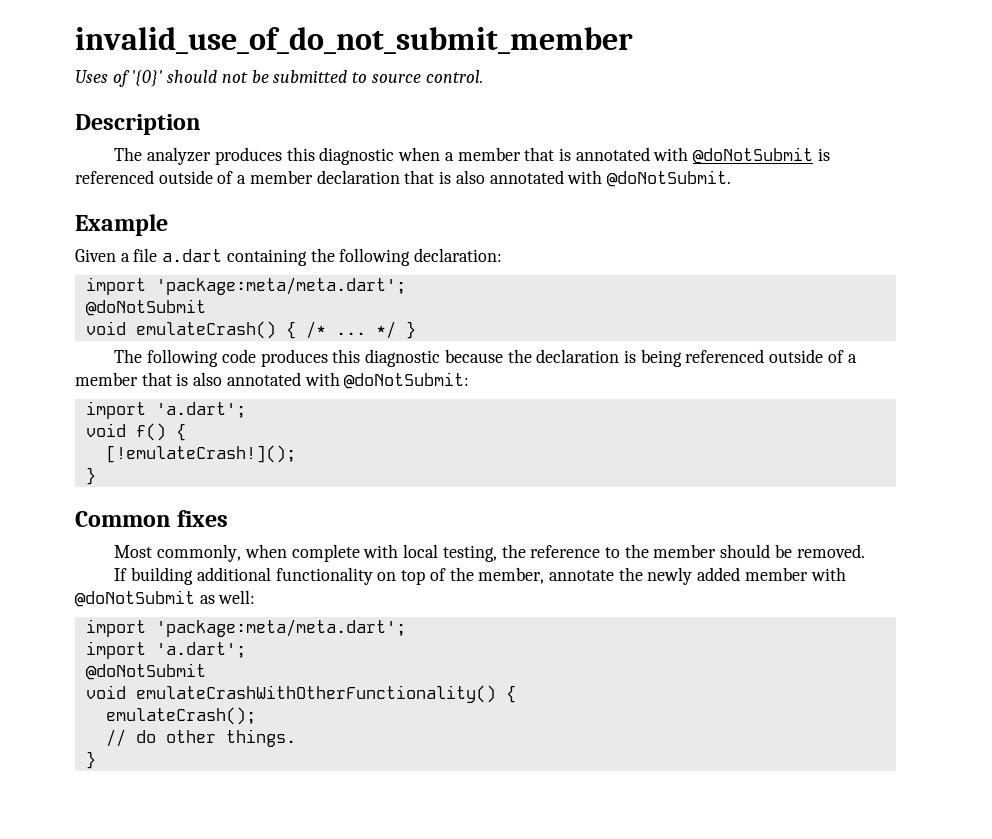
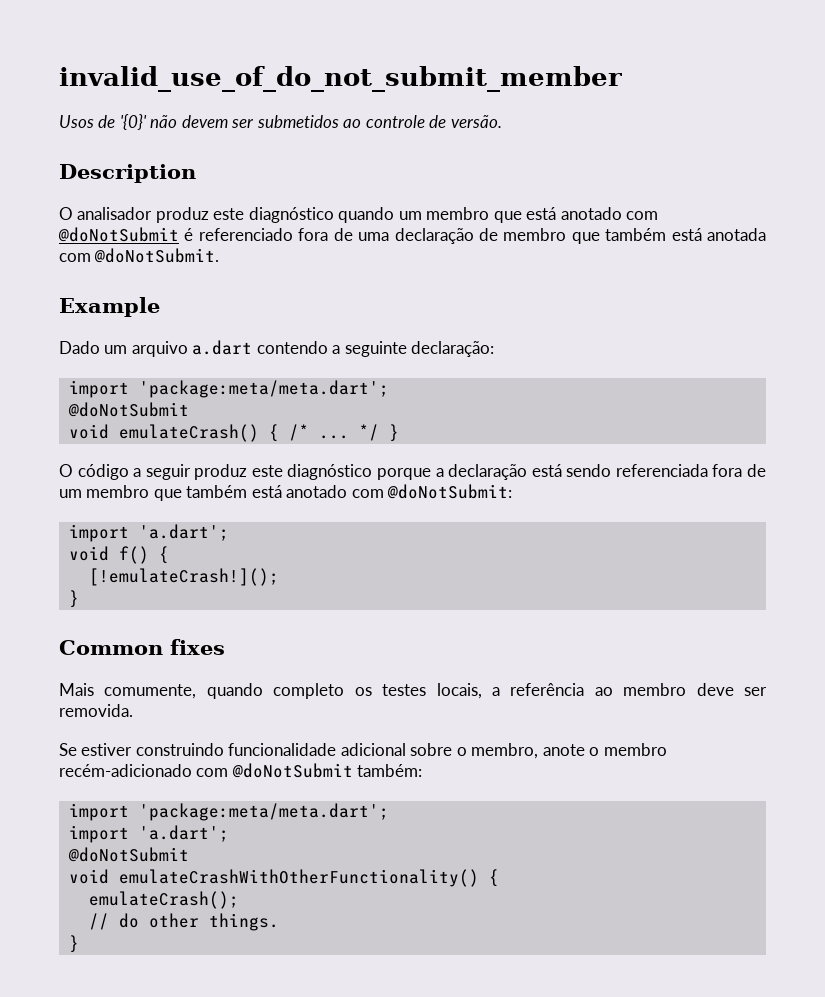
- Uses of '{0}' should not be submitted to source control.
+ Usos de '{0}' não devem ser submetidos ao controle de versão.
  Description
- The analyzer produces this diagnostic when a member that is annotated with @doNotSubmit is referenced outside of a member declaration that is also annotated with @doNotSubmit.
+ O analisador produz este diagnóstico quando um membro que está anotado com @doNotSubmit é referenciado fora de uma declaração de membro que também está anotada com @doNotSubmit.
  Example
- Given a file a.dart containing the following declaration:
+ Dado um arquivo a.dart contendo a seguinte declaração:
- The following code produces this diagnostic because the declaration is being referenced outside of a member that is also annotated with @doNotSubmit:
+ O código a seguir produz este diagnóstico porque a declaração está sendo referenciada fora de um membro que também está anotado com @doNotSubmit:
- Most commonly, when complete with local testing, the reference to the member should be removed.
- If building additional functionality on top of the member, annotate the newly added member with @doNotSubmit as well:
+ Mais comumente, quando completo os testes locais, a referência ao membro deve ser removida.
+ Se estiver construindo funcionalidade adicional sobre o membro, anote o membro recém-adicionado com @doNotSubmit também:

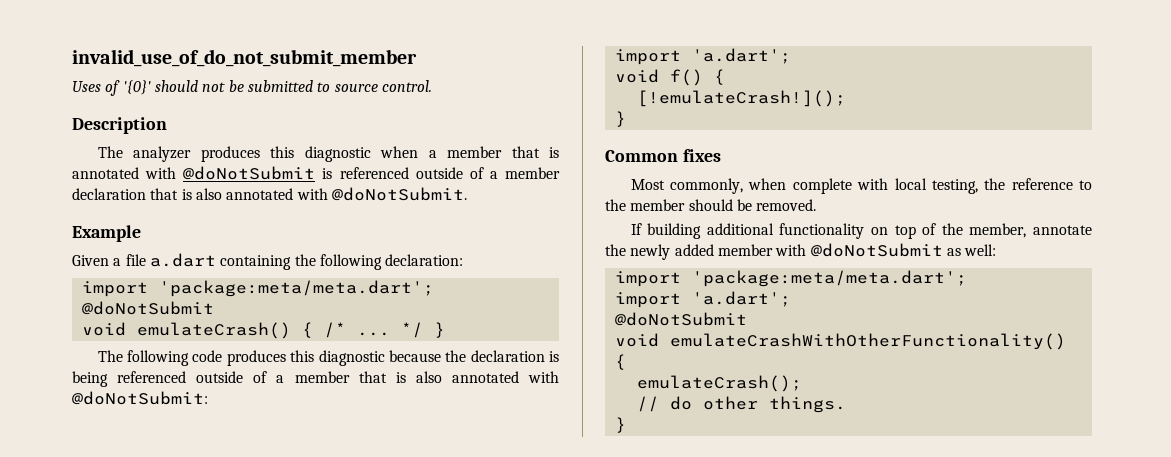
- Usos de '{0}' não devem ser submetidos ao controle de versão.
+ Uses of '{0}' should not be submitted to source control.
  Description
- O analisador produz este diagnóstico quando um membro que está anotado com @doNotSubmit é referenciado fora de uma declaração de membro que também está anotada com @doNotSubmit.
+ The analyzer produces this diagnostic when a member that is annotated with @doNotSubmit is referenced outside of a member declaration that is also annotated with @doNotSubmit.
  Example
- Dado um arquivo a.dart contendo a seguinte declaração:
+ Given a file a.dart containing the following declaration:
- O código a seguir produz este diagnóstico porque a declaração está sendo referenciada fora de um membro que também está anotado com @doNotSubmit:
+ The following code produces this diagnostic because the declaration is being referenced outside of a member that is also annotated with @doNotSubmit:
- Mais comumente, quando completo os testes locais, a referência ao membro deve ser removida.
- Se estiver construindo funcionalidade adicional sobre o membro, anote o membro recém-adicionado com @doNotSubmit também:
+ Most commonly, when complete with local testing, the reference to the member should be removed.
+ If building additional functionality on top of the member, annotate the newly added member with @doNotSubmit as well:

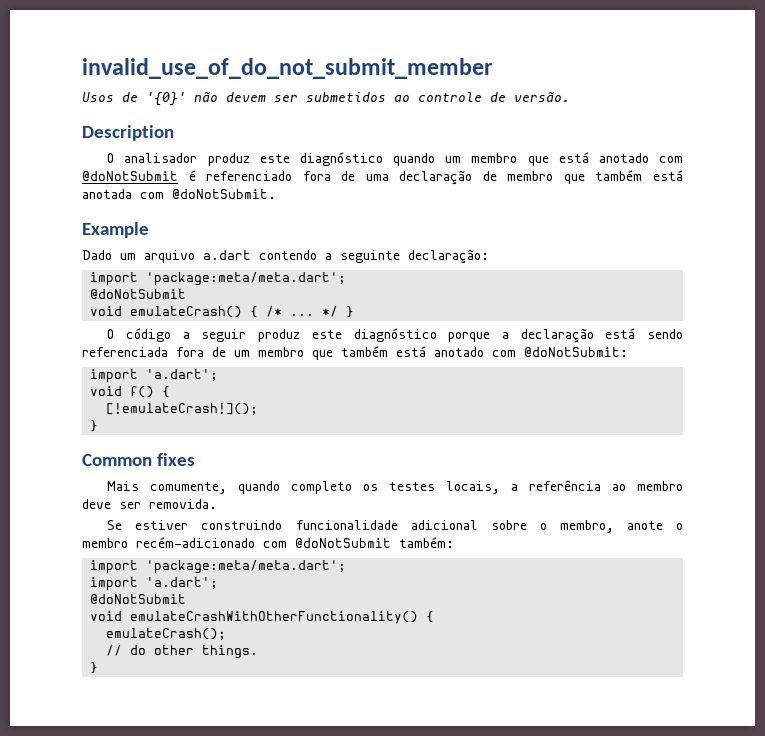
- Uses of '{0}' should not be submitted to source control.
+ Usos de '{0}' não devem ser submetidos ao controle de versão.
  Description
- The analyzer produces this diagnostic when a member that is annotated with @doNotSubmit is referenced outside of a member declaration that is also annotated with @doNotSubmit.
+ O analisador produz este diagnóstico quando um membro que está anotado com @doNotSubmit é referenciado fora de uma declaração de membro que também está anotada com @doNotSubmit.
  Example
- Given a file a.dart containing the following declaration:
+ Dado um arquivo a.dart contendo a seguinte declaração:
- The following code produces this diagnostic because the declaration is being referenced outside of a member that is also annotated with @doNotSubmit:
+ O código a seguir produz este diagnóstico porque a declaração está sendo referenciada fora de um membro que também está anotado com @doNotSubmit:
- Most commonly, when complete with local testing, the reference to the member should be removed.
- If building additional functionality on top of the member, annotate the newly added member with @doNotSubmit as well:
+ Mais comumente, quando completo os testes locais, a referência ao membro deve ser removida.
+ Se estiver construindo funcionalidade adicional sobre o membro, anote o membro recém-adicionado com @doNotSubmit também:

